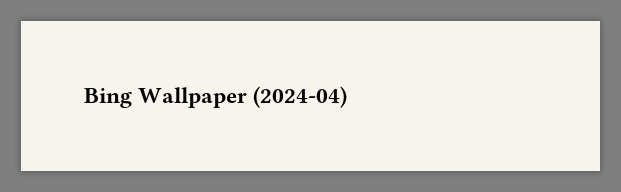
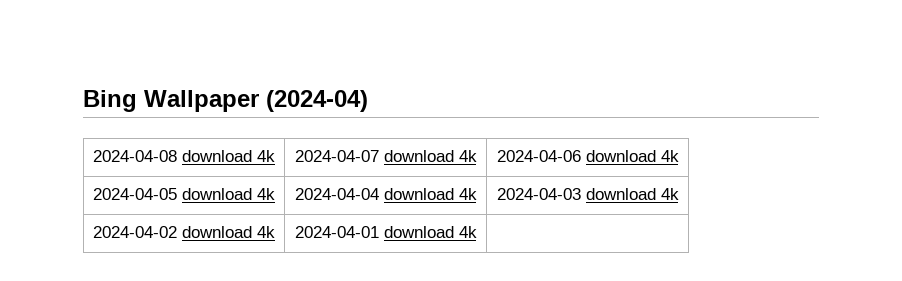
+ 2024-04-08 download 4k | 2024-04-07 download 4k | 2024-04-06 download 4k
+ 2024-04-05 download 4k | 2024-04-04 download 4k | 2024-04-03 download 4k
+ 2024-04-02 download 4k | 2024-04-01 download 4k |

